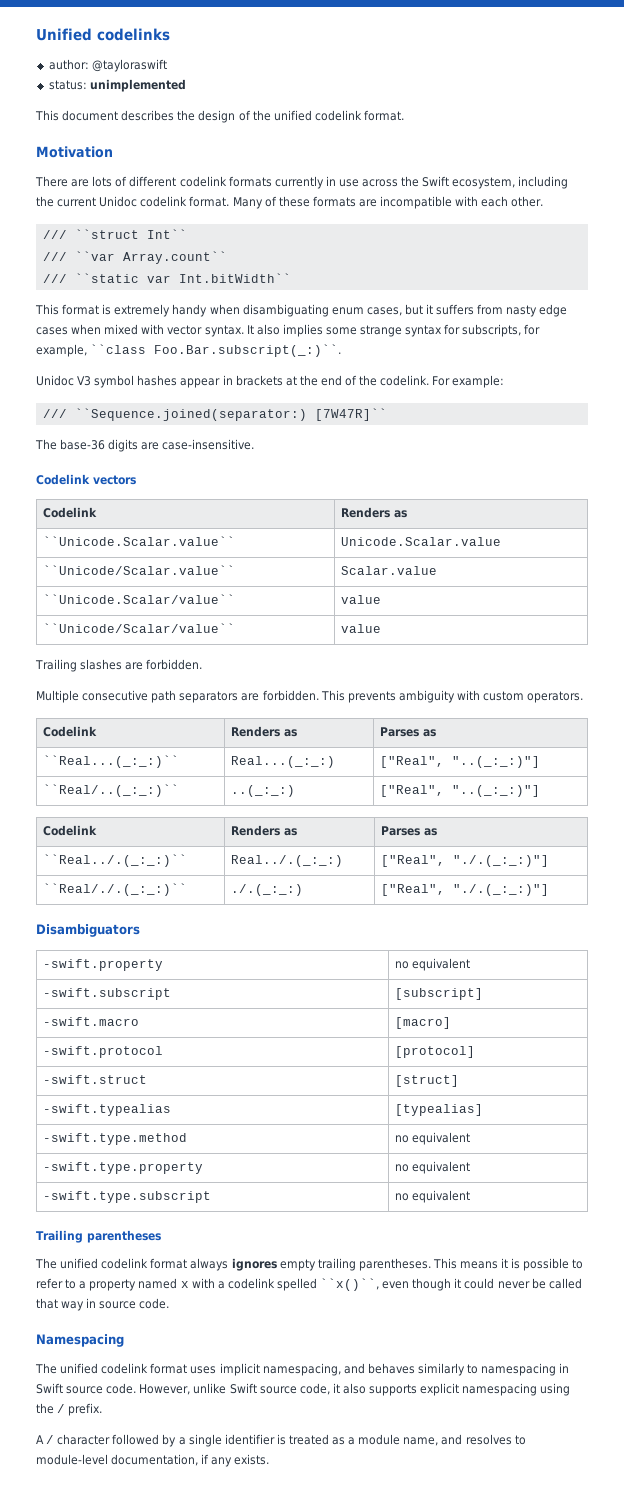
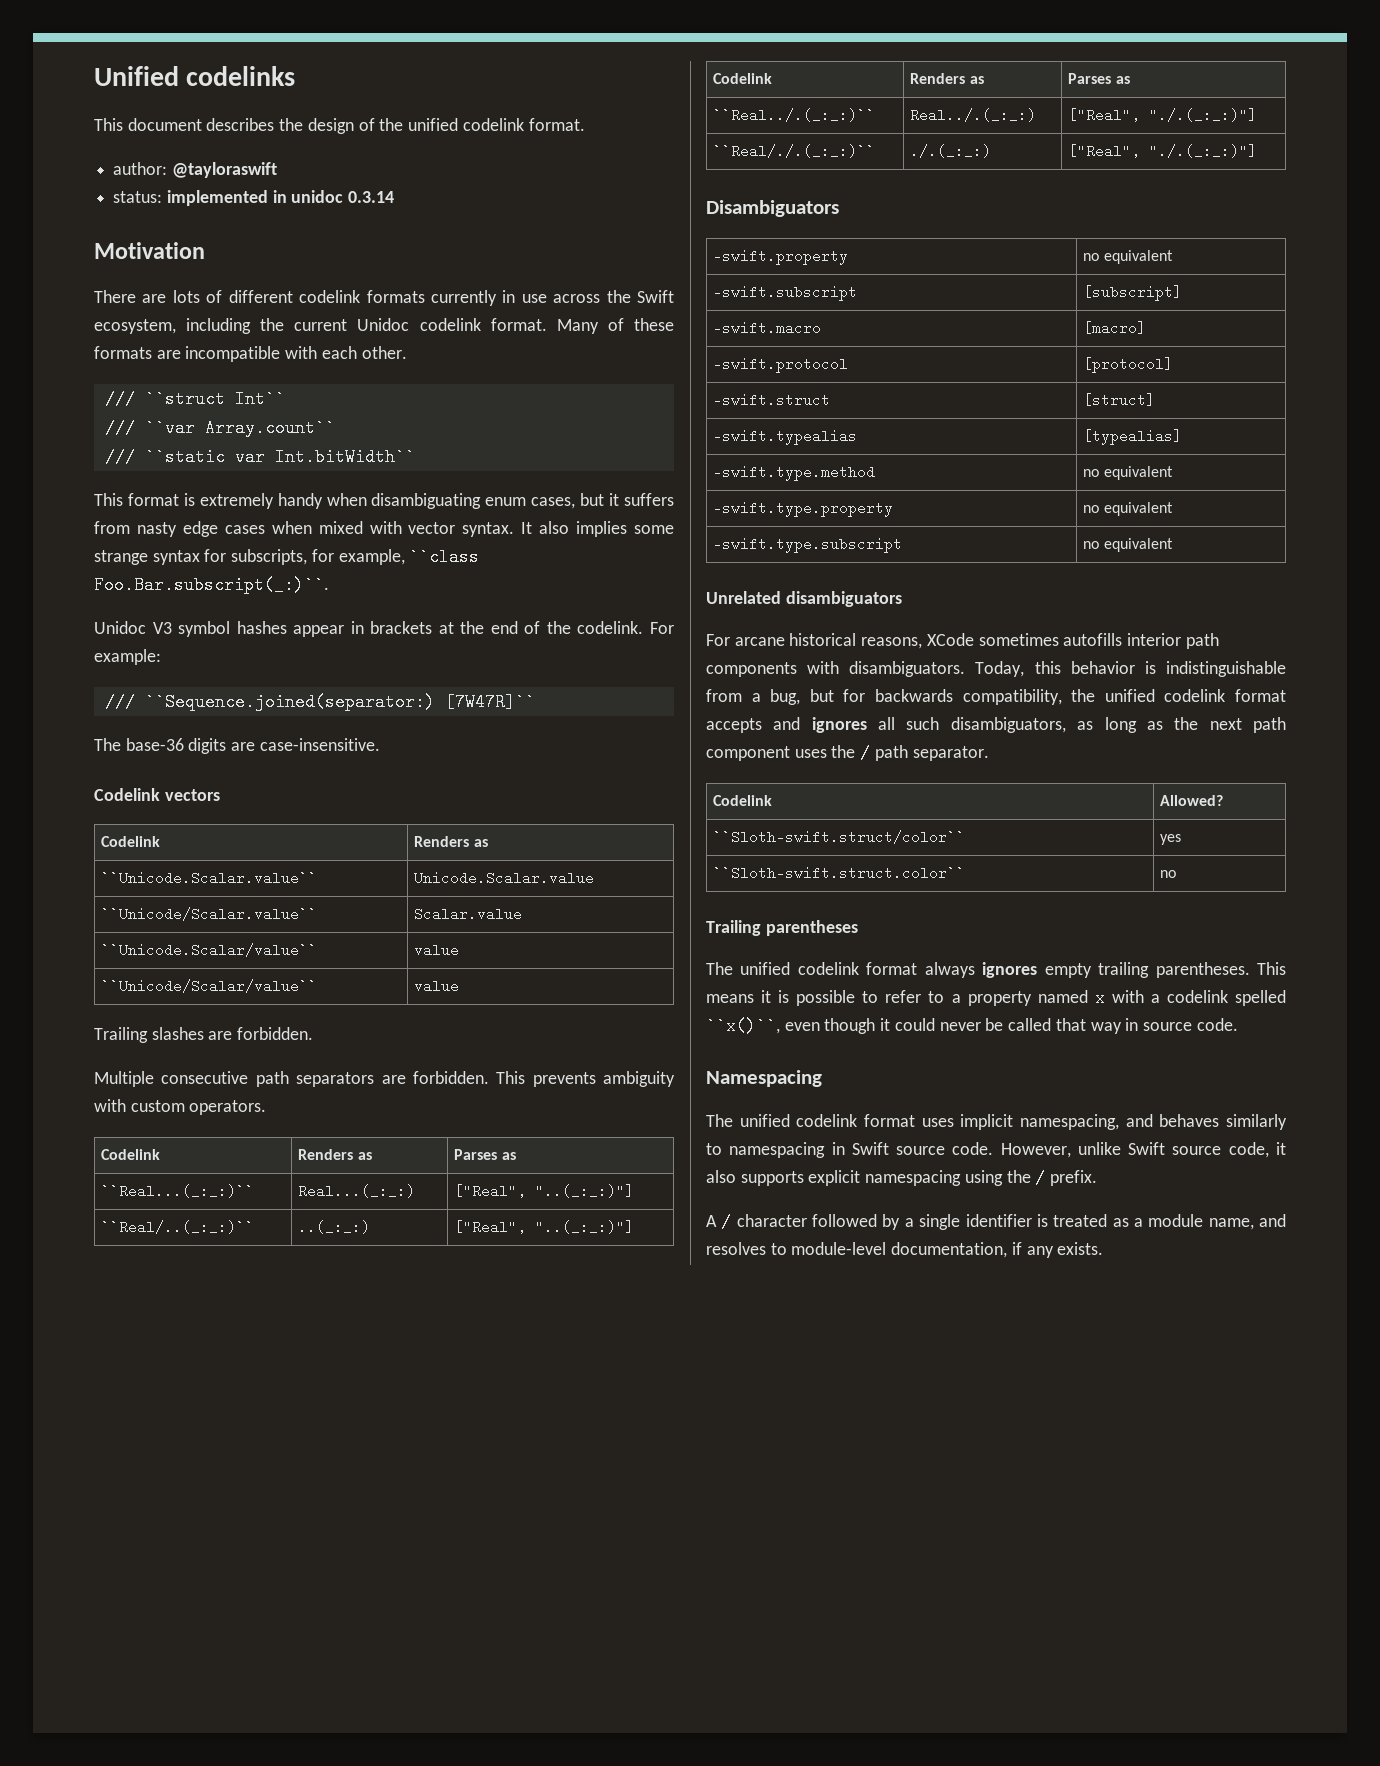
- author: @tayloraswift
- status: unimplemented
+ author: @tayloraswift
+ status: implemented in unidoc 0.3.14
+ Unrelated disambiguators
+ For arcane historical reasons, XCode sometimes autofills interior path components with disambiguators. Today, this behavior is indistinguishable from a bug, but for backwards compatibility, the unified codelink format accepts and ignores all such disambiguators, as long as the next path component uses the / path separator.
+ Codelink | Allowed?
+ ``Sloth-swift.struct/color`` | yes
+ ``Sloth-swift.struct.color`` | no

